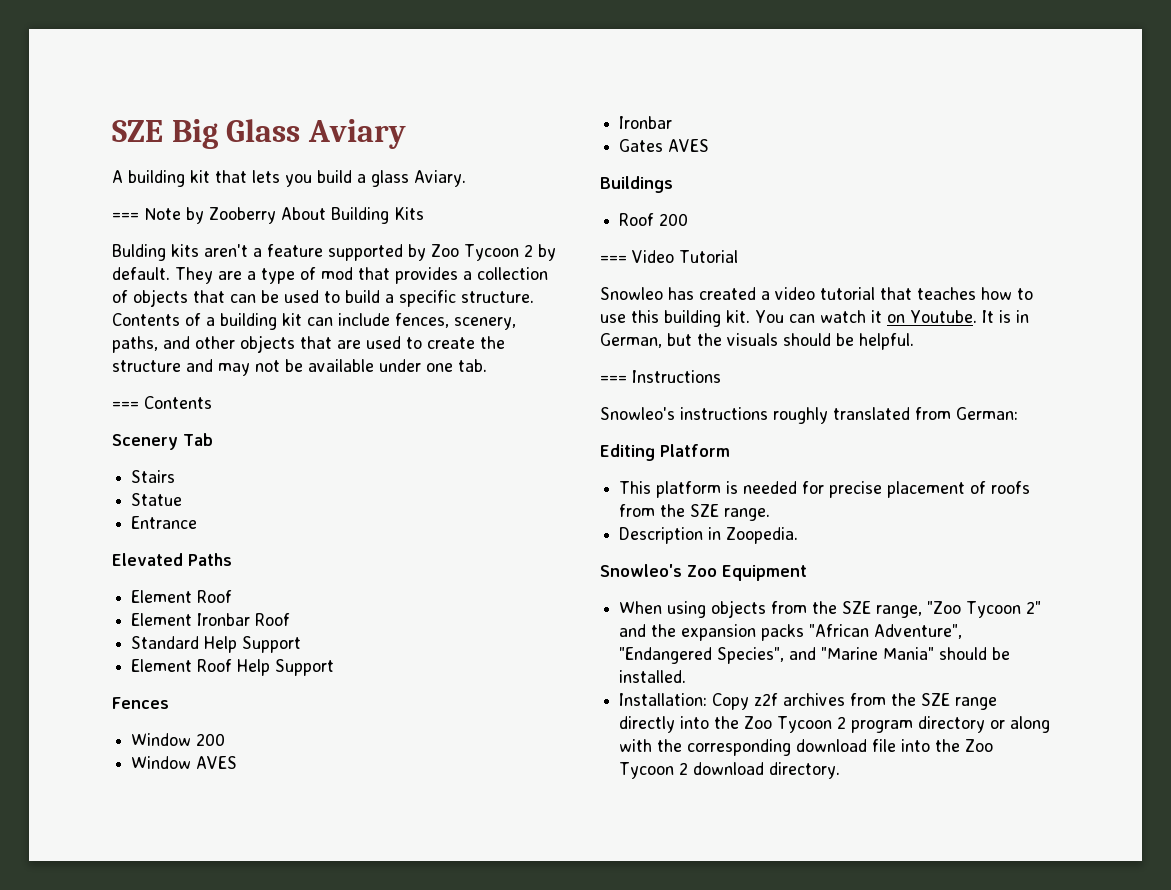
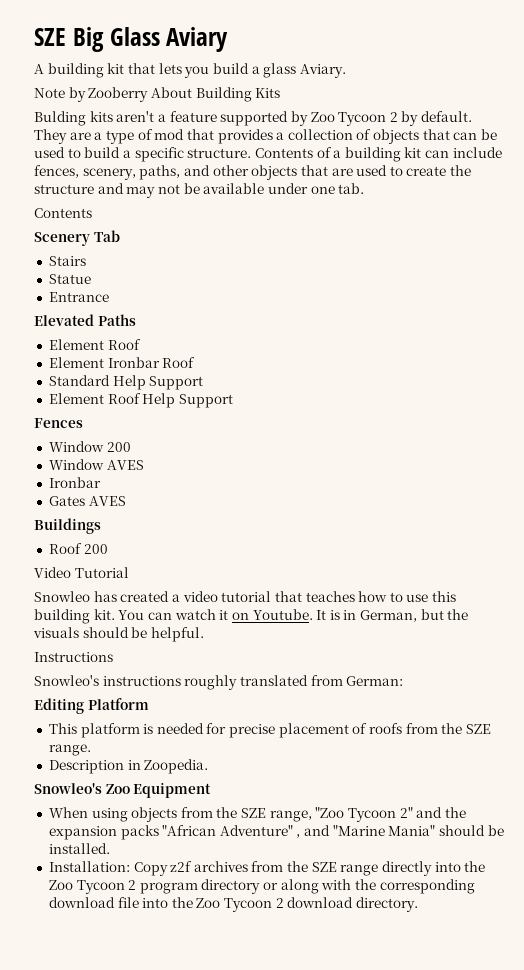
- === Note by Zooberry About Building Kits
+ Note by Zooberry About Building Kits
  Contents of a building kit can include fences, scenery, paths, and other objects that are used to create the structure and may not be available under one tab.
- === Contents
+ Contents
- === Video Tutorial
+ Video Tutorial
- === Instructions
+ Instructions
- When using objects from the SZE range, "Zoo Tycoon 2" and the expansion packs "African Adventure", "Endangered Species", and "Marine Mania" should be installed.
+ When using objects from the SZE range, "Zoo Tycoon 2" and the expansion packs "African Adventure" , and "Marine Mania" should be installed.

